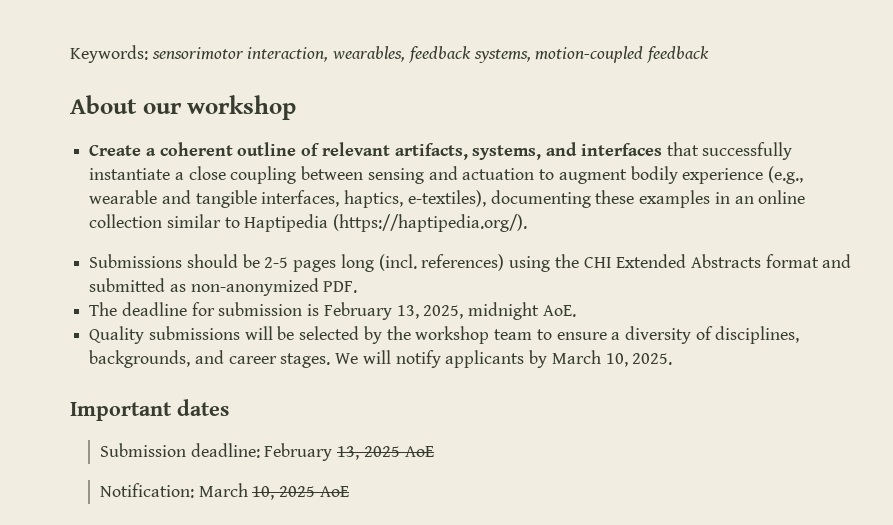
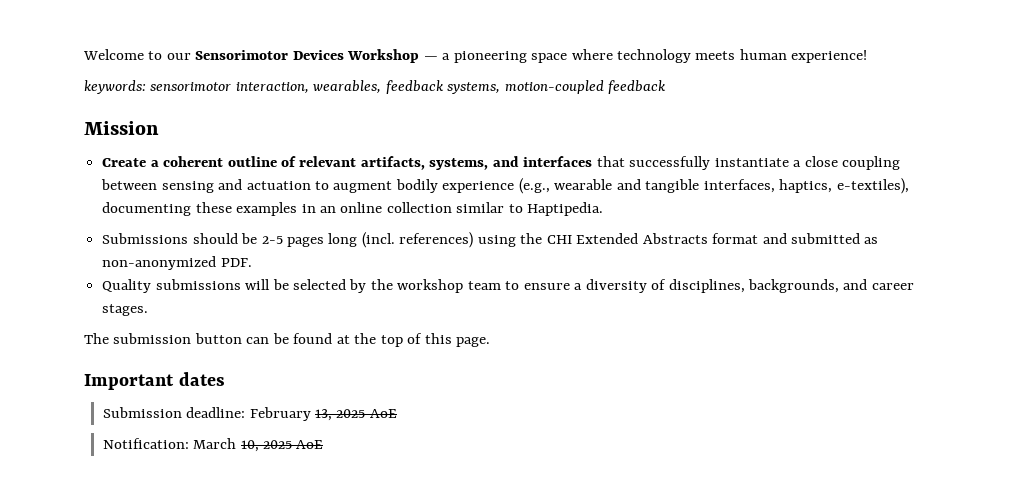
- Keywords: sensorimotor interaction, wearables, feedback systems, motion-coupled feedback
+ Welcome to our Sensorimotor Devices Workshop — a pioneering space where technology meets human experience!
+ keywords: sensorimotor interaction, wearables, feedback systems, motion-coupled feedback
- About our workshop
+ Mission
- Create a coherent outline of relevant artifacts, systems, and interfaces that successfully instantiate a close coupling between sensing and actuation to augment bodily experience (e.g., wearable and tangible interfaces, haptics, e-textiles), documenting these examples in an online collection similar to Haptipedia (https://haptipedia.org/).
+ Create a coherent outline of relevant artifacts, systems, and interfaces that successfully instantiate a close coupling between sensing and actuation to augment bodily experience (e.g., wearable and tangible interfaces, haptics, e-textiles), documenting these examples in an online collection similar to Haptipedia.
- The deadline for submission is February 13, 2025, midnight AoE.
- Quality submissions will be selected by the workshop team to ensure a diversity of disciplines, backgrounds, and career stages. We will notify applicants by March 10, 2025.
+ Quality submissions will be selected by the workshop team to ensure a diversity of disciplines, backgrounds, and career stages.
+ The submission button can be found at the top of this page.

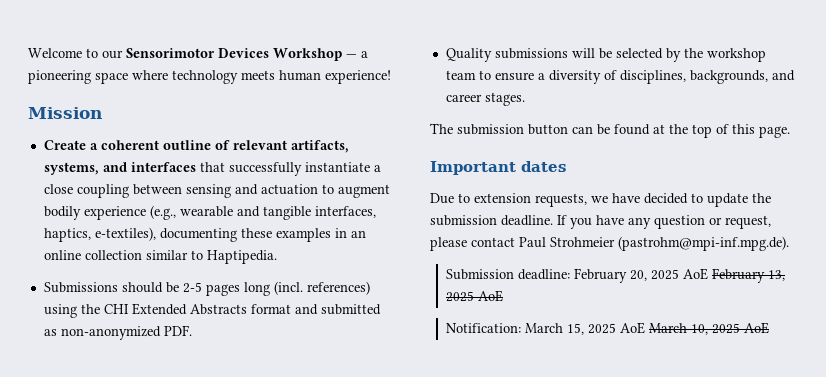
- keywords: sensorimotor interaction, wearables, feedback systems, motion-coupled feedback
+ Due to extension requests, we have decided to update the submission deadline. If you have any question or request, please contact Paul Strohmeier (pastrohm@mpi-inf.mpg.de).
- Submission deadline: February 13, 2025 AoE
+ Submission deadline: February 20, 2025 AoE February 13, 2025 AoE
- Notification: March 10, 2025 AoE
+ Notification: March 15, 2025 AoE March 10, 2025 AoE

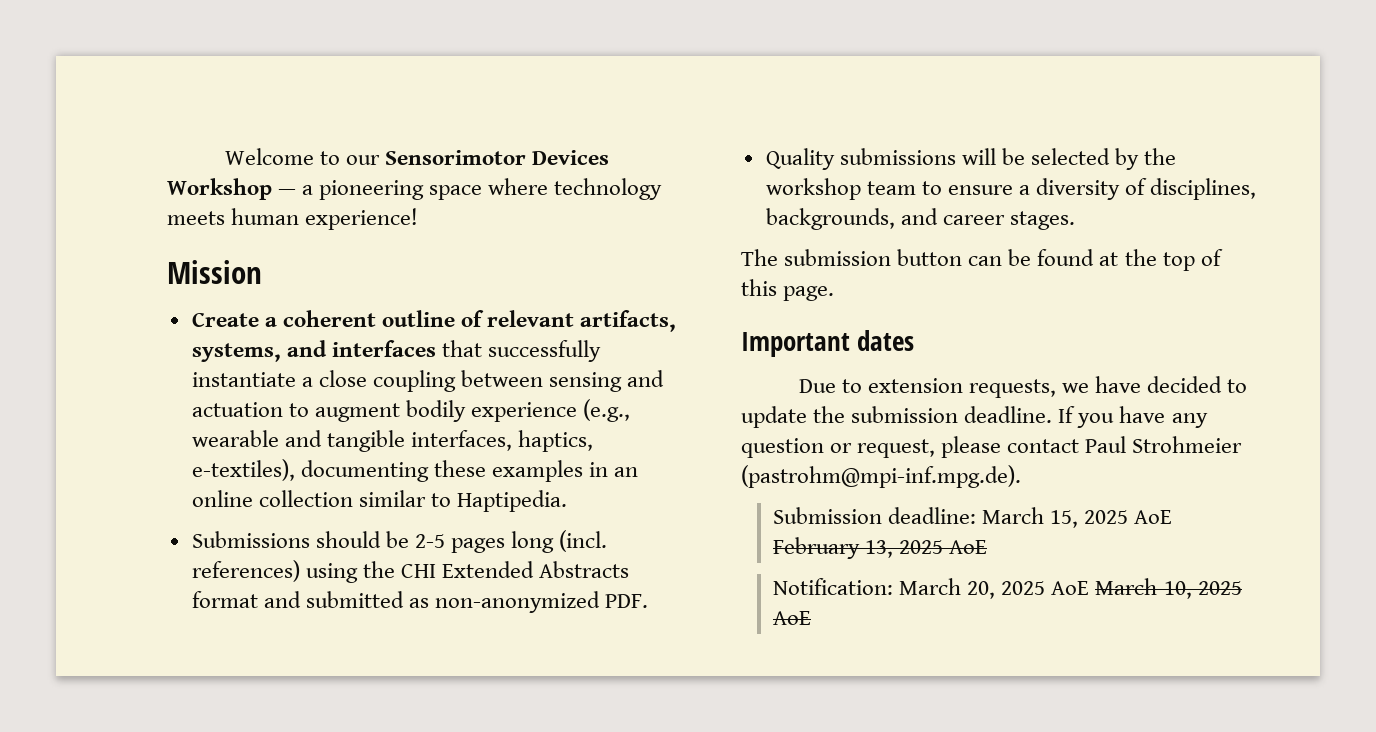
- Submission deadline: February 20, 2025 AoE February 13, 2025 AoE
+ Submission deadline: March 15, 2025 AoE February 13, 2025 AoE
- Notification: March 15, 2025 AoE March 10, 2025 AoE
+ Notification: March 20, 2025 AoE March 10, 2025 AoE

